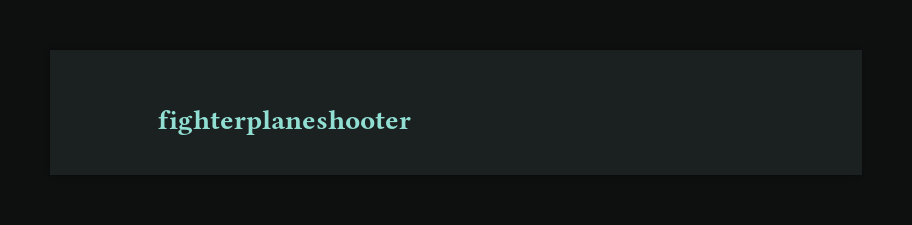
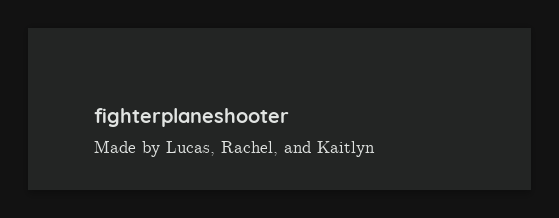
+ Made by Lucas, Rachel, and Kaitlyn

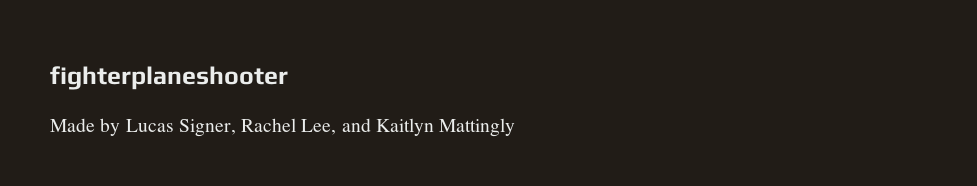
- Made by Lucas, Rachel, and Kaitlyn
+ Made by Lucas Signer, Rachel Lee, and Kaitlyn Mattingly

